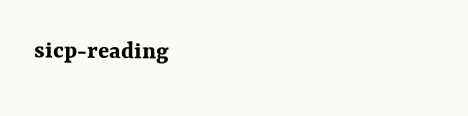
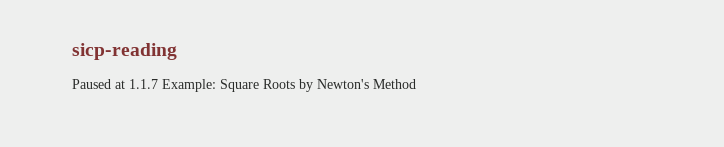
+ Paused at 1.1.7 Example: Square Roots by Newton's Method

